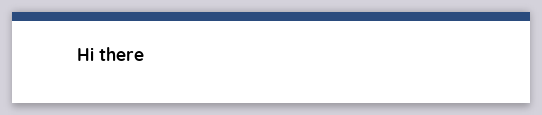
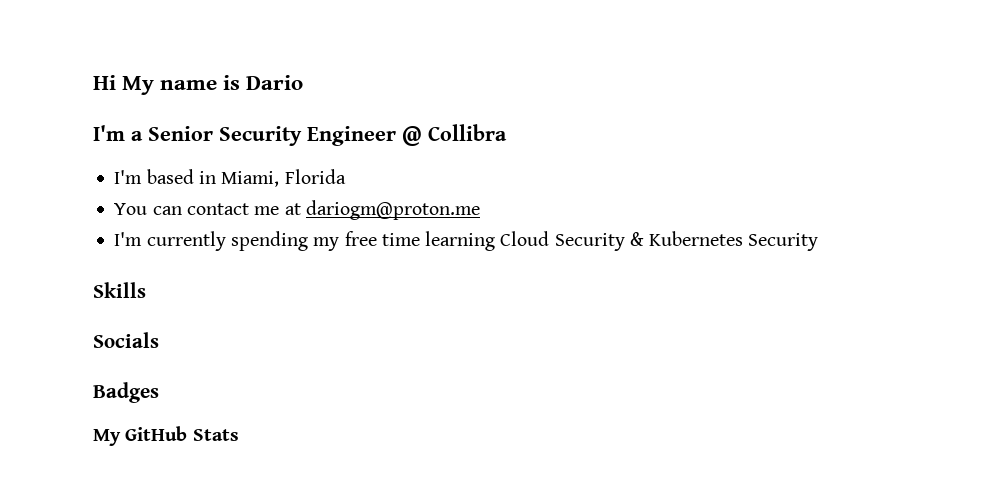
- Hi there
+ Hi My name is Dario
+ I'm a Senior Security Engineer @ Collibra
+ I'm based in Miami, Florida
+ You can contact me at dariogm@proton.me
+ I'm currently spending my free time learning Cloud Security & Kubernetes Security
+ Skills
+ Socials
+ Badges
+ My GitHub Stats

